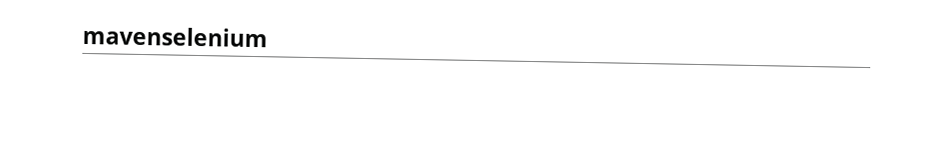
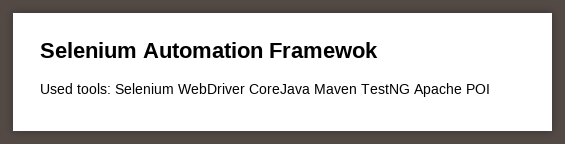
- mavenselenium
+ Selenium Automation Framewok
+ Used tools: Selenium WebDriver CoreJava Maven TestNG Apache POI

